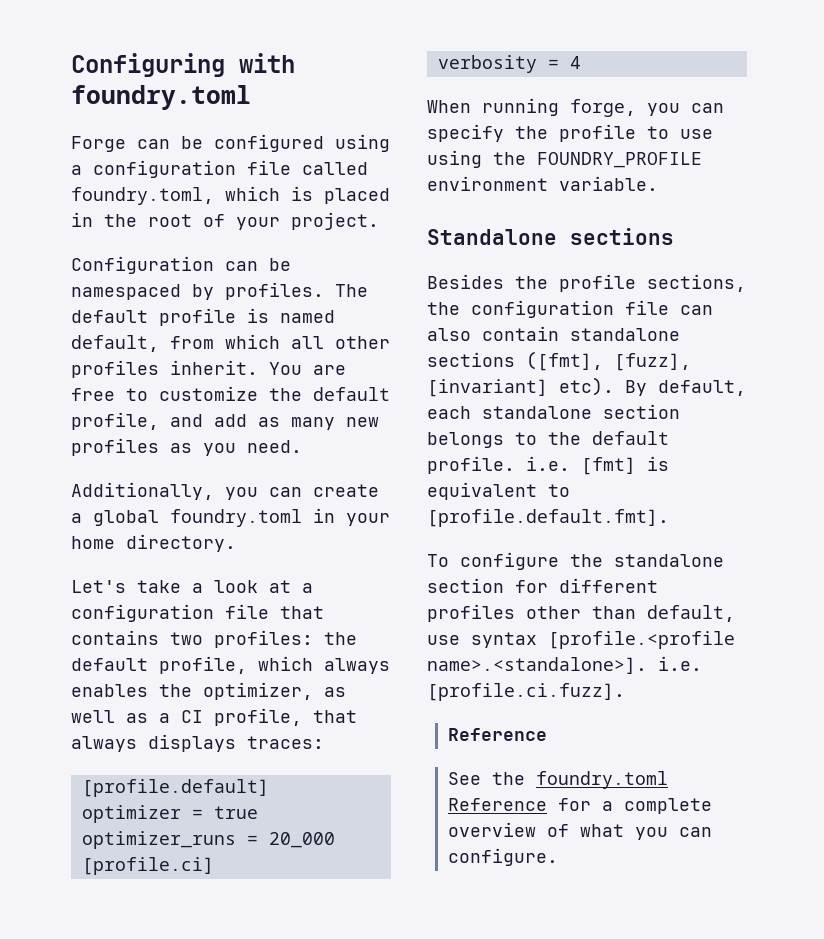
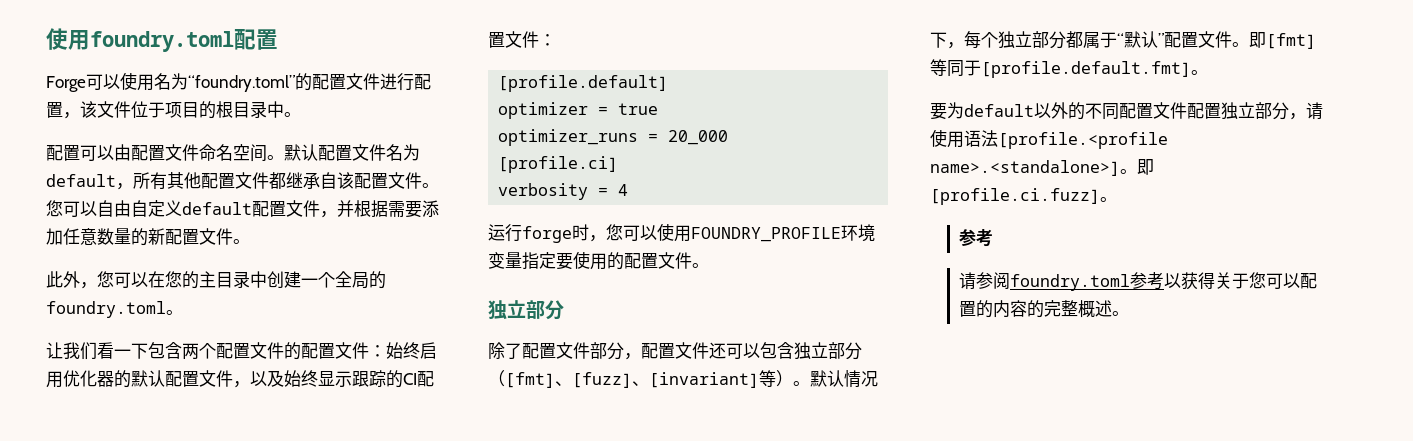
- Configuring with foundry.toml
+ 使用foundry.toml配置
- Forge can be configured using a configuration file called foundry.toml, which is placed in the root of your project.
- Configuration can be namespaced by profiles. The default profile is named default, from which all other profiles inherit. You are free to customize the default profile, and add as many new profiles as you need.
- Additionally, you can create a global foundry.toml in your home directory.
- Let's take a look at a configuration file that contains two profiles: the default profile, which always enables the optimizer, as well as a CI profile, that always displays traces:
+ Forge可以使用名为“foundry.toml”的配置文件进行配置，该文件位于项目的根目录中。
+ 配置可以由配置文件命名空间。默认配置文件名为default，所有其他配置文件都继承自该配置文件。您可以自由自定义default配置文件，并根据需要添加任意数量的新配置文件。
+ 此外，您可以在您的主目录中创建一个全局的foundry.toml。
+ 让我们看一下包含两个配置文件的配置文件：始终启用优化器的默认配置文件，以及始终显示跟踪的CI配置文件：
- When running forge, you can specify the profile to use using the FOUNDRY_PROFILE environment variable.
- Standalone sections
- Besides the profile sections, the configuration file can also contain standalone sections ([fmt], [fuzz], [invariant] etc). By default, each standalone section belongs to the default profile. i.e. [fmt] is equivalent to [profile.default.fmt].
- To configure the standalone section for different profiles other than default, use syntax [profile.<profile name>.<standalone>]. i.e. [profile.ci.fuzz].
- Reference
- See the foundry.toml Reference for a complete overview of what you can configure.
+ 运行forge时，您可以使用FOUNDRY_PROFILE环境变量指定要使用的配置文件。
+ 独立部分
+ 除了配置文件部分，配置文件还可以包含独立部分（[fmt]、[fuzz]、[invariant]等）。默认情况下，每个独立部分都属于“默认”配置文件。即[fmt]等同于[profile.default.fmt]。
+ 要为default以外的不同配置文件配置独立部分，请使用语法[profile.<profile name>.<standalone>]。即[profile.ci.fuzz]。
+ 参考
+ 请参阅foundry.toml参考以获得关于您可以配置的内容的完整概述。

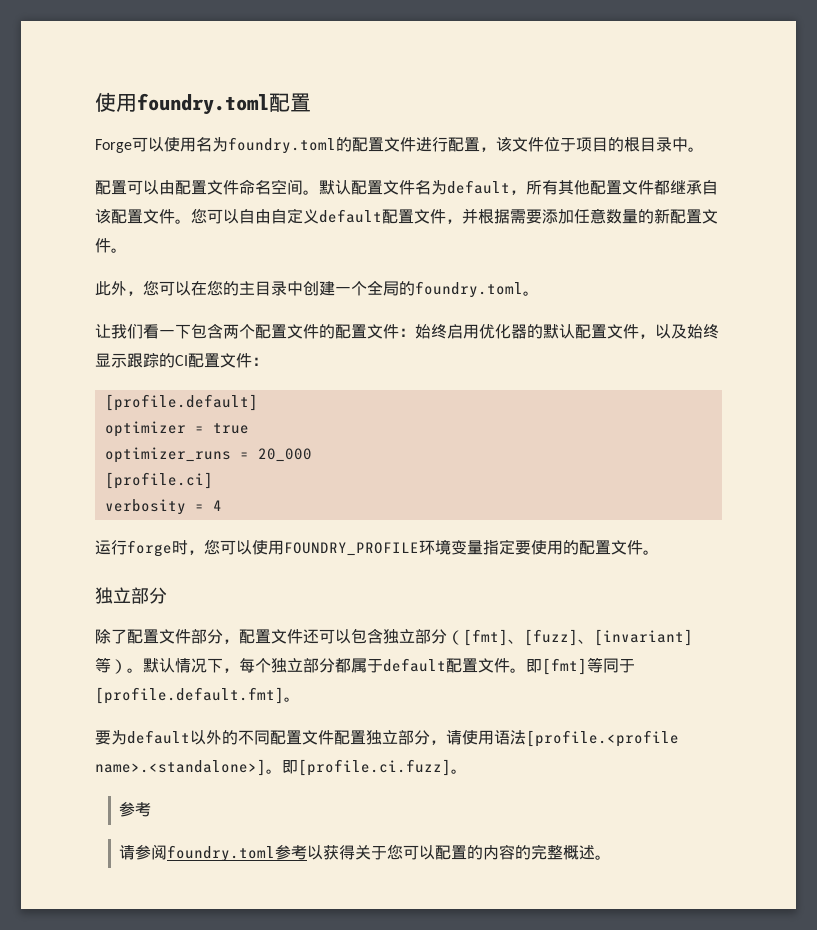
- Forge可以使用名为“foundry.toml”的配置文件进行配置，该文件位于项目的根目录中。
+ Forge可以使用名为foundry.toml的配置文件进行配置，该文件位于项目的根目录中。
- 默认情况下，每个独立部分都属于“默认”配置文件。
+ 默认情况下，每个独立部分都属于default配置文件。

